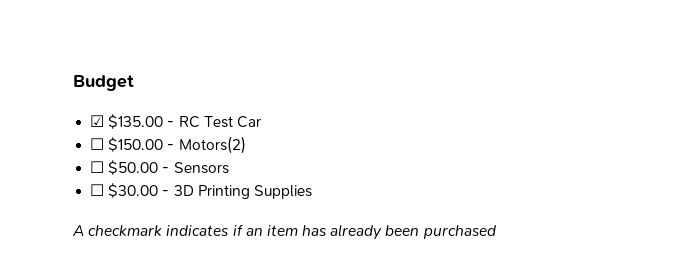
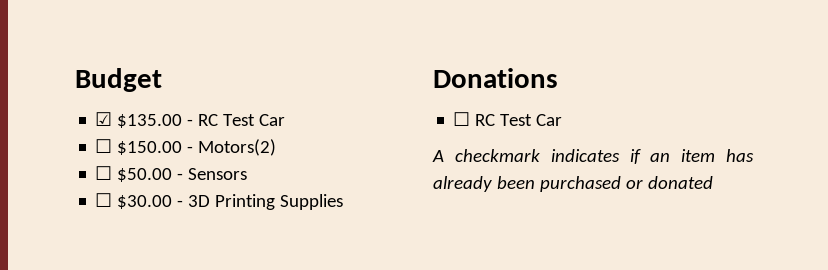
+ Donations
+ ☐ RC Test Car
- A checkmark indicates if an item has already been purchased
+ A checkmark indicates if an item has already been purchased or donated

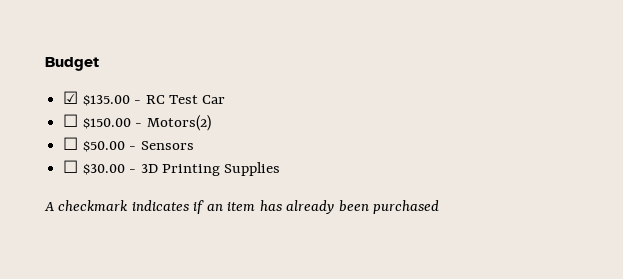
- Donations
- ☐ RC Test Car
- A checkmark indicates if an item has already been purchased or donated
+ A checkmark indicates if an item has already been purchased

